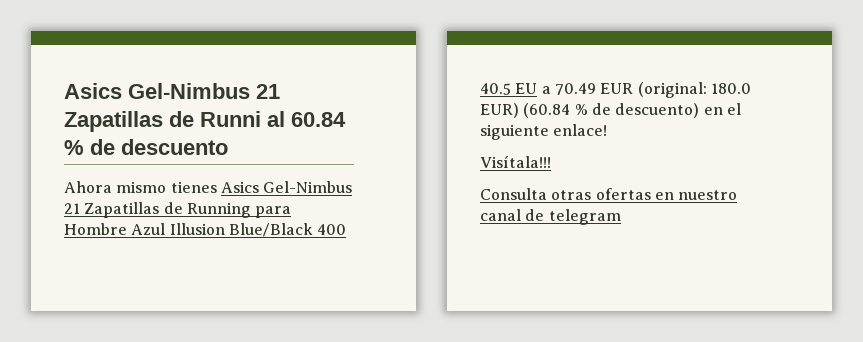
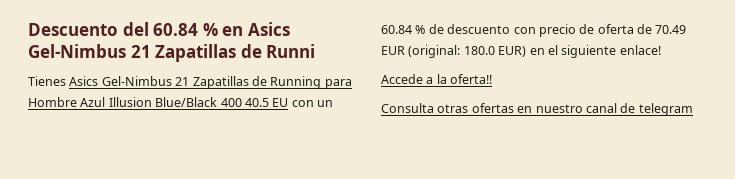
- Asics Gel-Nimbus 21 Zapatillas de Runni al 60.84 % de descuento
- Ahora mismo tienes Asics Gel-Nimbus 21 Zapatillas de Running para Hombre Azul Illusion Blue/Black 400 40.5 EU a 70.49 EUR (original: 180.0 EUR) (60.84 % de descuento) en el siguiente enlace!
+ Descuento del 60.84 % en Asics Gel-Nimbus 21 Zapatillas de Runni
+ Tienes Asics Gel-Nimbus 21 Zapatillas de Running para Hombre Azul Illusion Blue/Black 400 40.5 EU con un 60.84 % de descuento con precio de oferta de 70.49 EUR (original: 180.0 EUR) en el siguiente enlace!
- Visítala!!!
+ Accede a la oferta!!

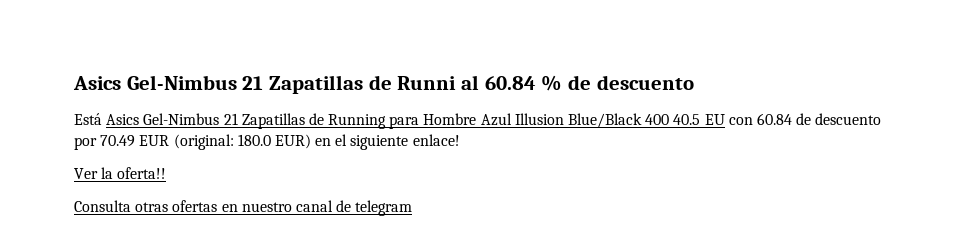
- Descuento del 60.84 % en Asics Gel-Nimbus 21 Zapatillas de Runni
- Tienes Asics Gel-Nimbus 21 Zapatillas de Running para Hombre Azul Illusion Blue/Black 400 40.5 EU con un 60.84 % de descuento con precio de oferta de 70.49 EUR (original: 180.0 EUR) en el siguiente enlace!
+ Asics Gel-Nimbus 21 Zapatillas de Runni al 60.84 % de descuento
+ Está Asics Gel-Nimbus 21 Zapatillas de Running para Hombre Azul Illusion Blue/Black 400 40.5 EU con 60.84 de descuento por 70.49 EUR (original: 180.0 EUR) en el siguiente enlace!
- Accede a la oferta!!
+ Ver la oferta!!

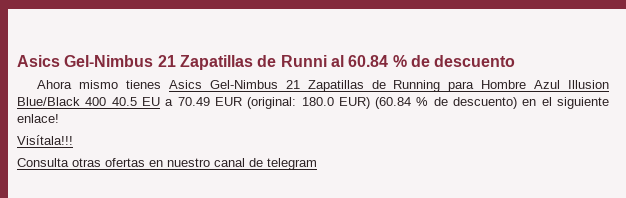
- Está Asics Gel-Nimbus 21 Zapatillas de Running para Hombre Azul Illusion Blue/Black 400 40.5 EU con 60.84 de descuento por 70.49 EUR (original: 180.0 EUR) en el siguiente enlace!
+ Ahora mismo tienes Asics Gel-Nimbus 21 Zapatillas de Running para Hombre Azul Illusion Blue/Black 400 40.5 EU a 70.49 EUR (original: 180.0 EUR) (60.84 % de descuento) en el siguiente enlace!
- Ver la oferta!!
+ Visítala!!!

